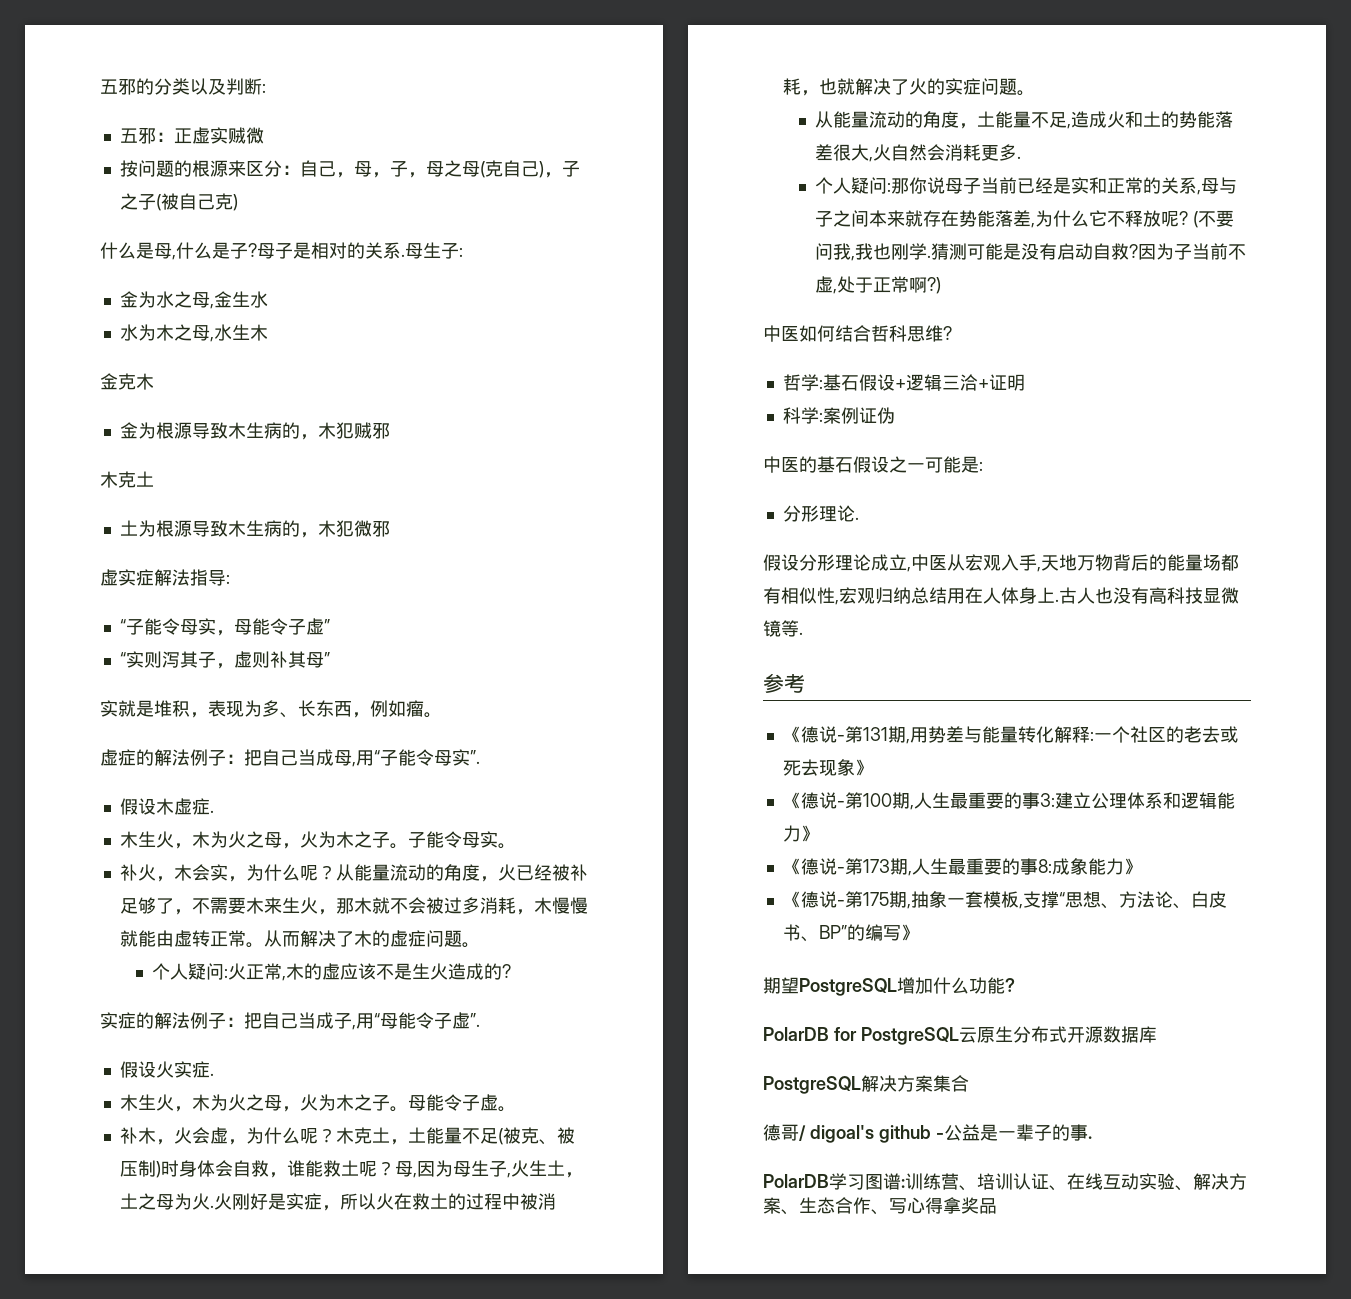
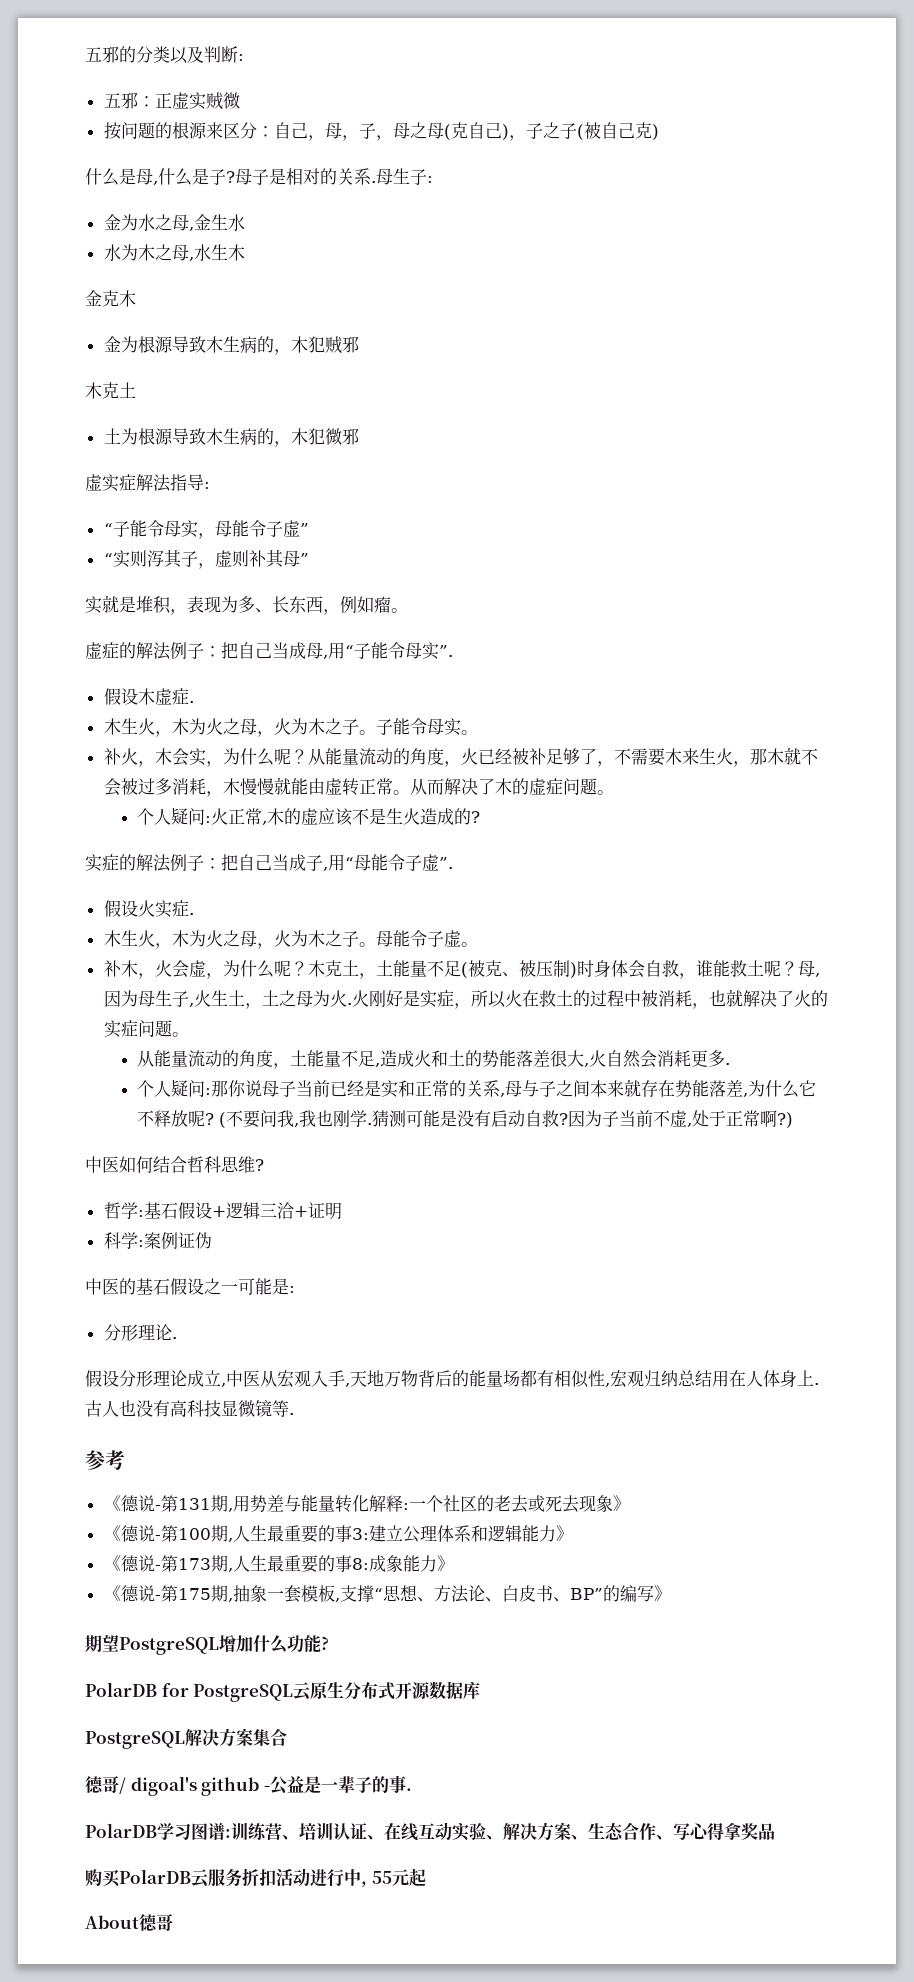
+ 购买PolarDB云服务折扣活动进行中, 55元起
+ About德哥

